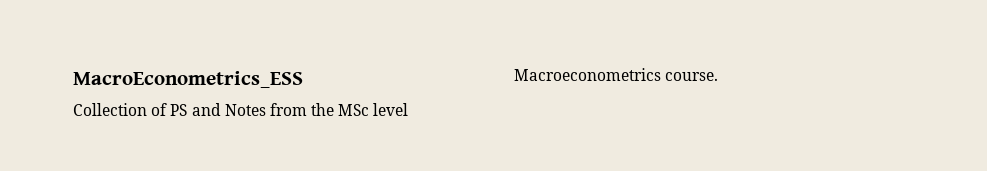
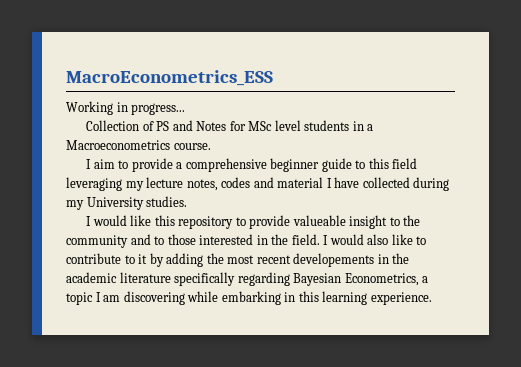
+ Working in progress...
- Collection of PS and Notes from the MSc level Macroeconometrics course.
+ Collection of PS and Notes for MSc level students in a Macroeconometrics course.
+ I aim to provide a comprehensive beginner guide to this field leveraging my lecture notes, codes and material I have collected during my University studies.
+ I would like this repository to provide valueable insight to the community and to those interested in the field. I would also like to contribute to it by adding the most recent developements in the academic literature specifically regarding Bayesian Econometrics, a topic I am discovering while embarking in this learning experience.

